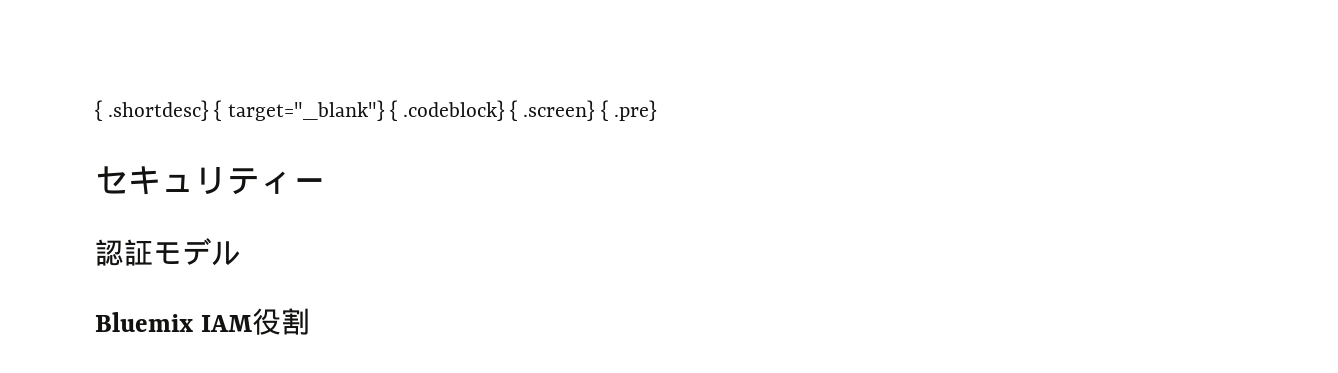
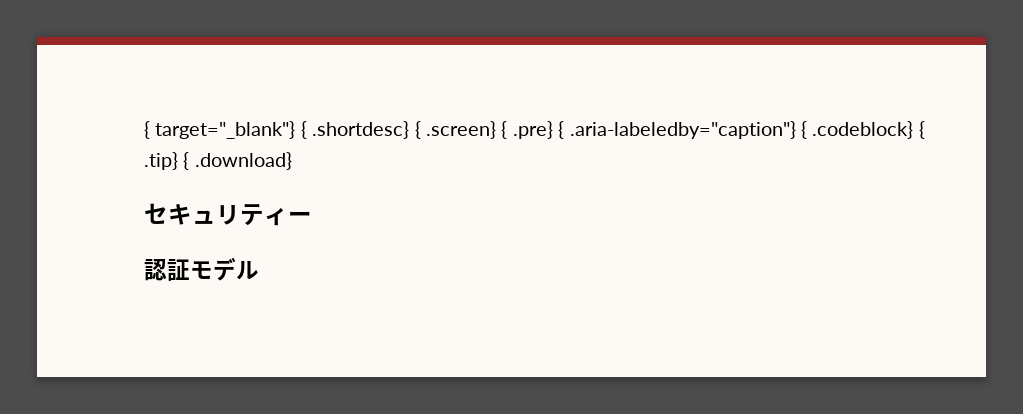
- { .shortdesc} { target="_blank"} { .codeblock} { .screen} { .pre}
+ { target="_blank"} { .shortdesc} { .screen} { .pre} { .aria-labeledby="caption"} { .codeblock} { .tip} { .download}
- Bluemix IAM役割

